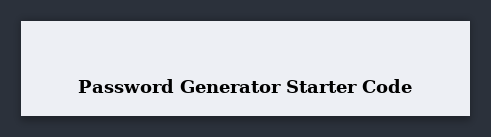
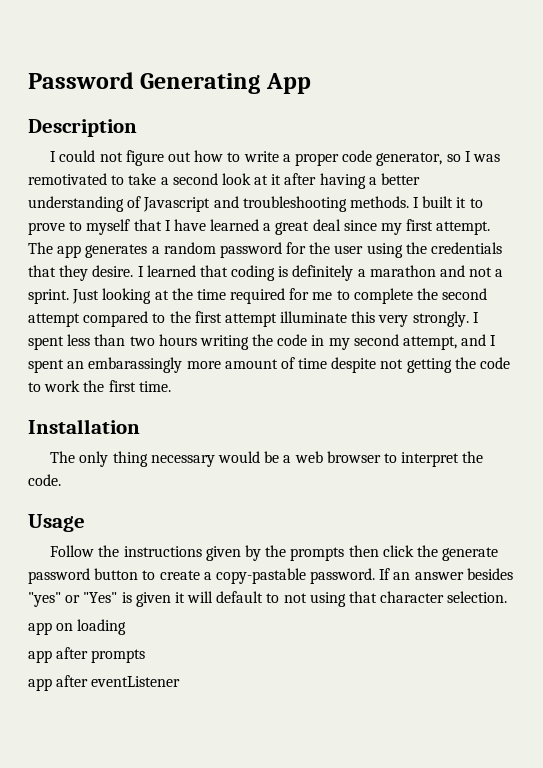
- Password Generator Starter Code
+ Password Generating App
+ Description
+ I could not figure out how to write a proper code generator, so I was remotivated to take a second look at it after having a better understanding of Javascript and troubleshooting methods. I built it to prove to myself that I have learned a great deal since my first attempt. The app generates a random password for the user using the credentials that they desire. I learned that coding is definitely a marathon and not a sprint. Just looking at the time required for me to complete the second attempt compared to the first attempt illuminate this very strongly. I spent less than two hours writing the code in my second attempt, and I spent an embarassingly more amount of time despite not getting the code to work the first time.
+ Installation
+ The only thing necessary would be a web browser to interpret the code.
+ Usage
+ Follow the instructions given by the prompts then click the generate password button to create a copy-pastable password. If an answer besides "yes" or "Yes" is given it will default to not using that character selection.
+ app on loading
+ app after prompts
+ app after eventListener

